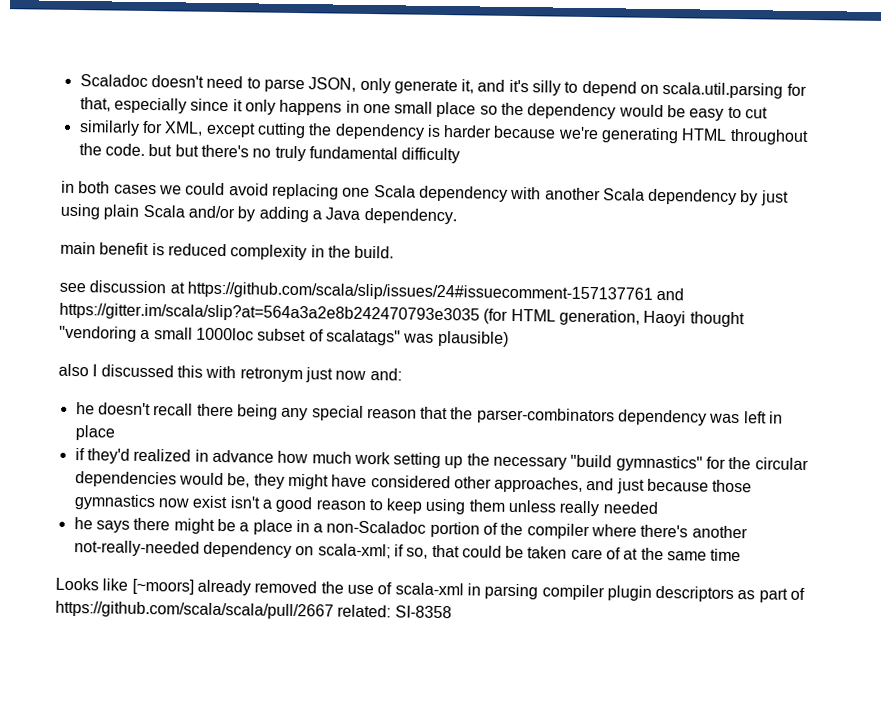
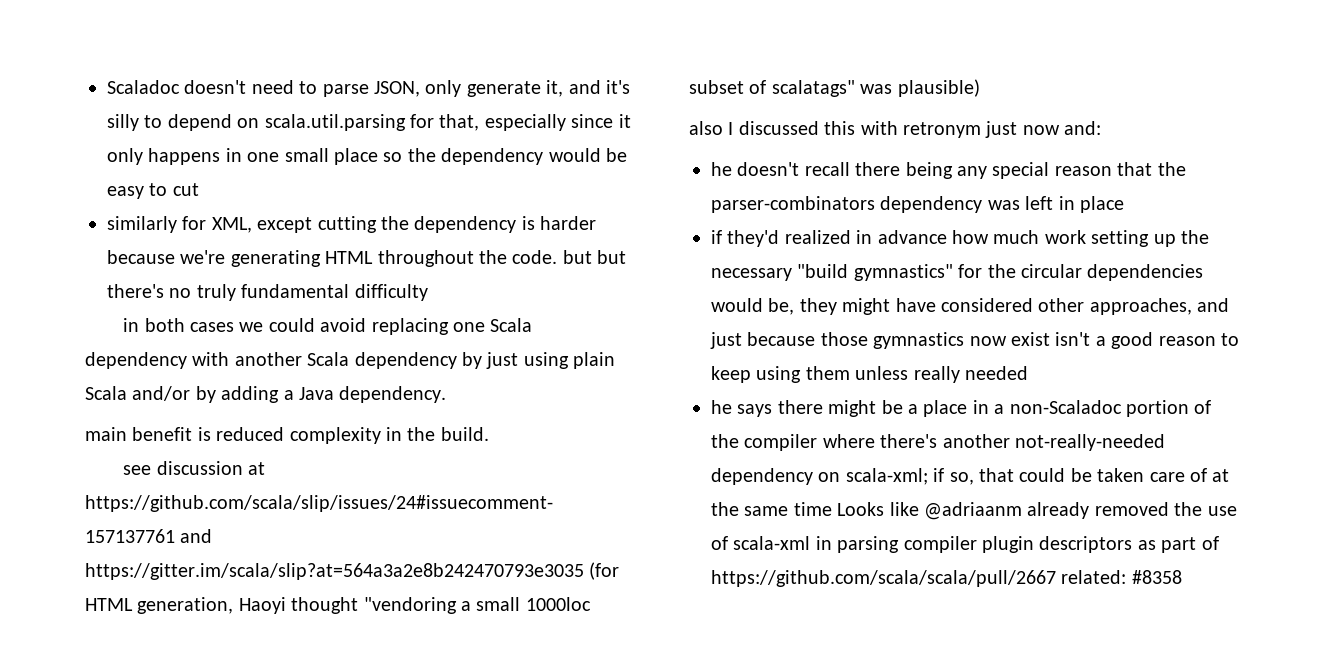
- he says there might be a place in a non-Scaladoc portion of the compiler where there's another not-really-needed dependency on scala-xml; if so, that could be taken care of at the same time
- Looks like [~moors] already removed the use of scala-xml in parsing compiler plugin descriptors as part of https://github.com/scala/scala/pull/2667 related: SI-8358
+ he says there might be a place in a non-Scaladoc portion of the compiler where there's another not-really-needed dependency on scala-xml; if so, that could be taken care of at the same time Looks like @adriaanm already removed the use of scala-xml in parsing compiler plugin descriptors as part of https://github.com/scala/scala/pull/2667 related: #8358

